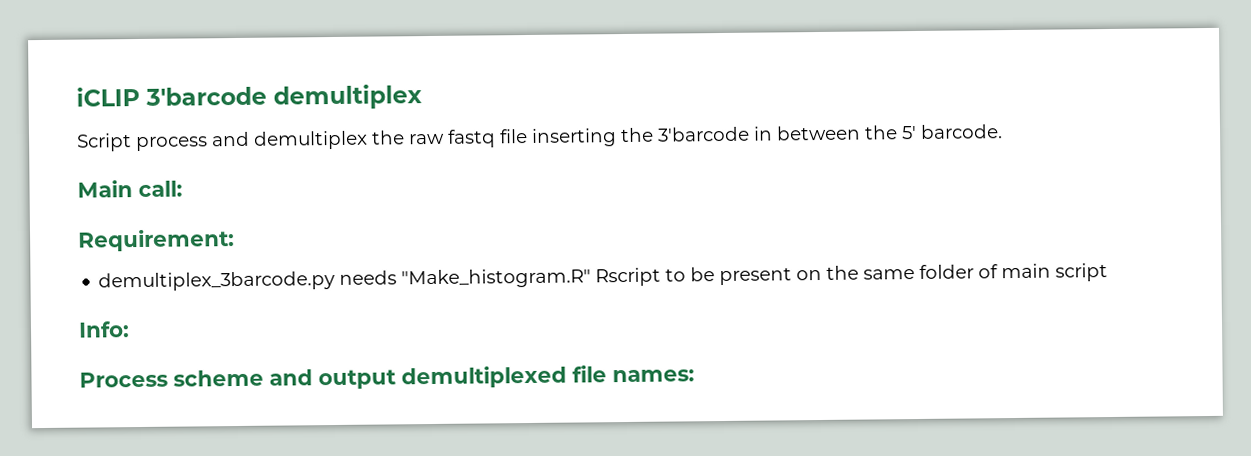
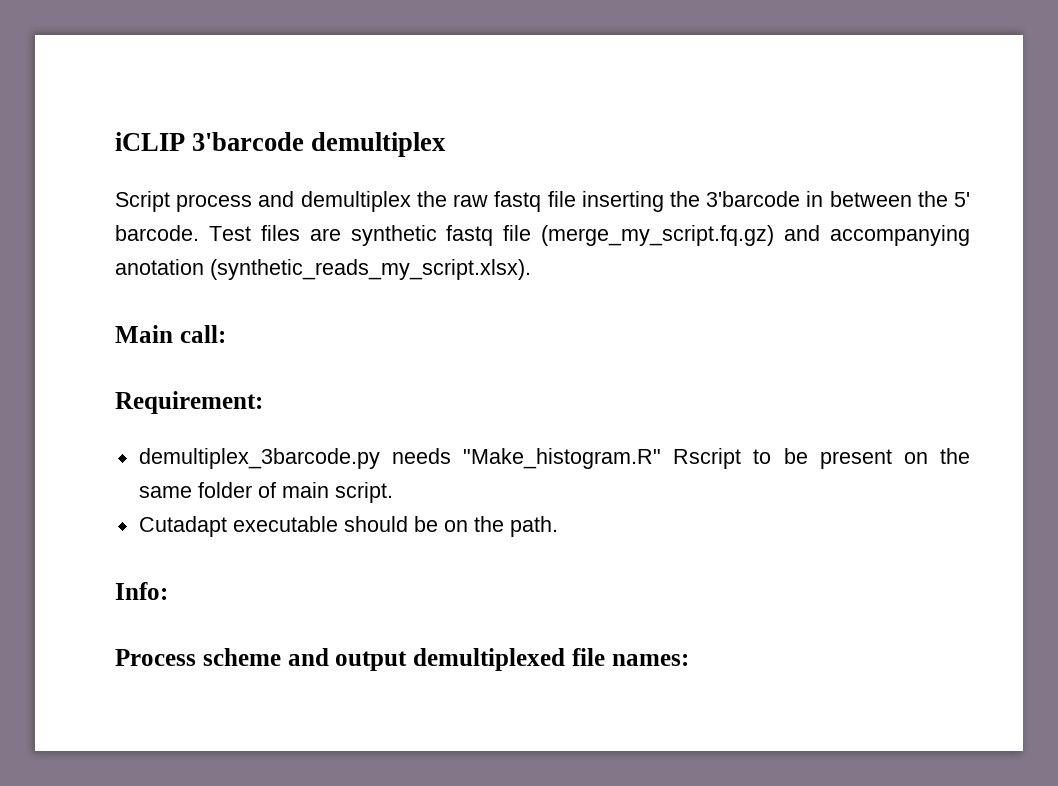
+ Test files are synthetic fastq file (merge_my_script.fq.gz) and accompanying anotation (synthetic_reads_my_script.xlsx).
- demultiplex_3barcode.py needs "Make_histogram.R" Rscript to be present on the same folder of main script
+ demultiplex_3barcode.py needs "Make_histogram.R" Rscript to be present on the same folder of main script.
+ Cutadapt executable should be on the path.

